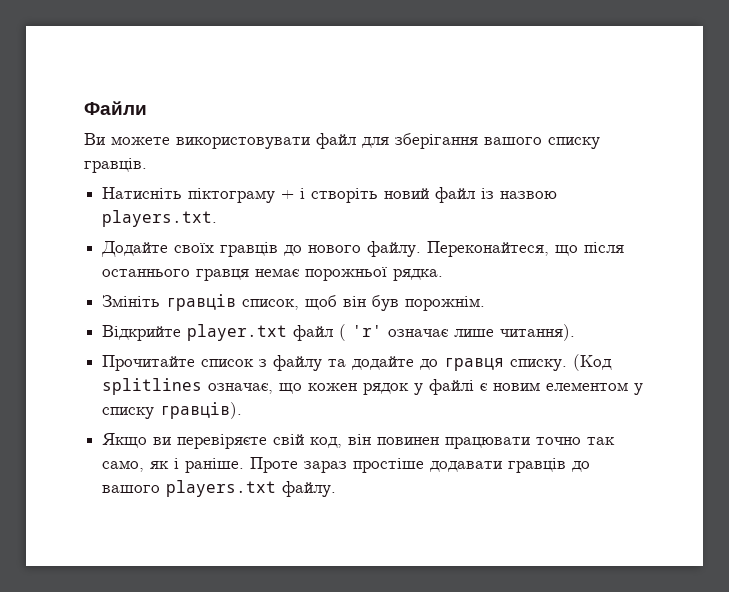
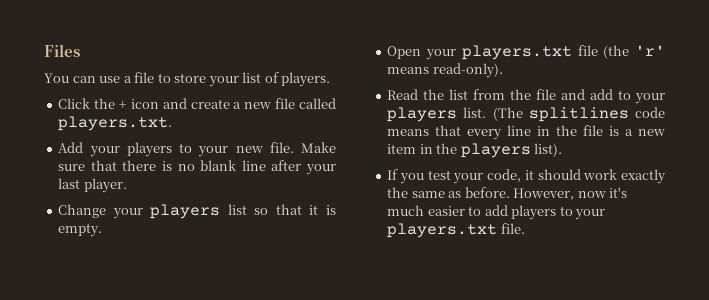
- Файли
- Ви можете використовувати файл для зберігання вашого списку гравців.
- Натисніть піктограму + і створіть новий файл із назвою players.txt.
- Додайте своїх гравців до нового файлу. Переконайтеся, що після останнього гравця немає порожньої рядка.
- Змініть гравців список, щоб він був порожнім.
- Відкрийте player.txt файл ( 'r' означає лише читання).
- Прочитайте список з файлу та додайте до гравця списку. (Код splitlines означає, що кожен рядок у файлі є новим елементом у списку гравців).
- Якщо ви перевіряєте свій код, він повинен працювати точно так само, як і раніше. Проте зараз простіше додавати гравців до вашого players.txt файлу.
+ Files
+ You can use a file to store your list of players.
+ Click the + icon and create a new file called players.txt.
+ Add your players to your new file. Make sure that there is no blank line after your last player.
+ Change your players list so that it is empty.
+ Open your players.txt file (the 'r' means read-only).
+ Read the list from the file and add to your players list. (The splitlines code means that every line in the file is a new item in the players list).
+ If you test your code, it should work exactly the same as before. However, now it's much easier to add players to your players.txt file.

